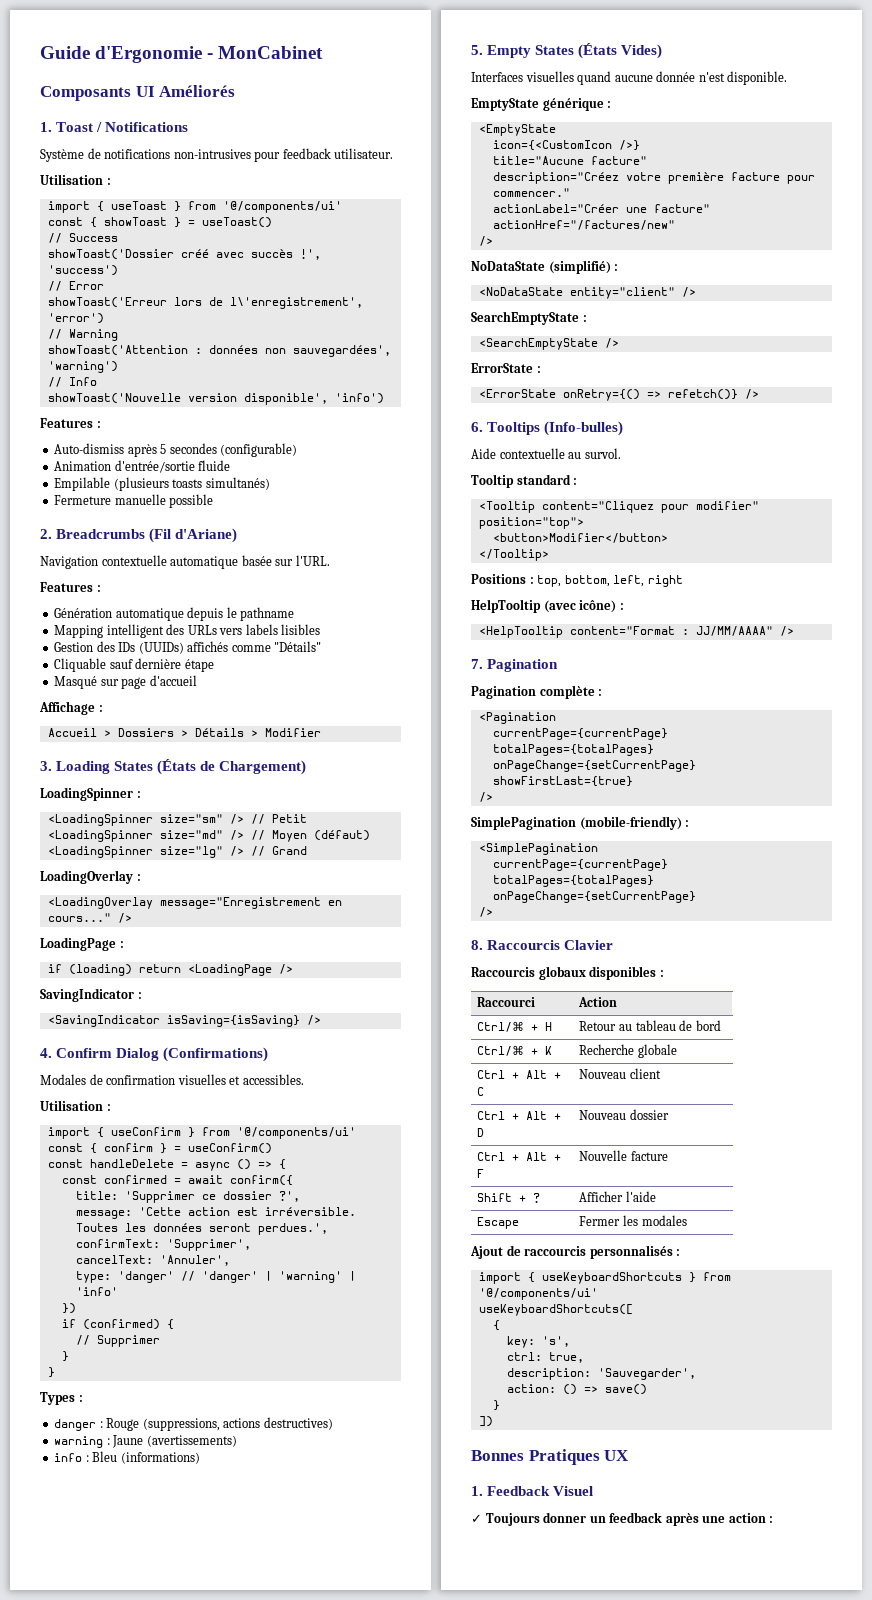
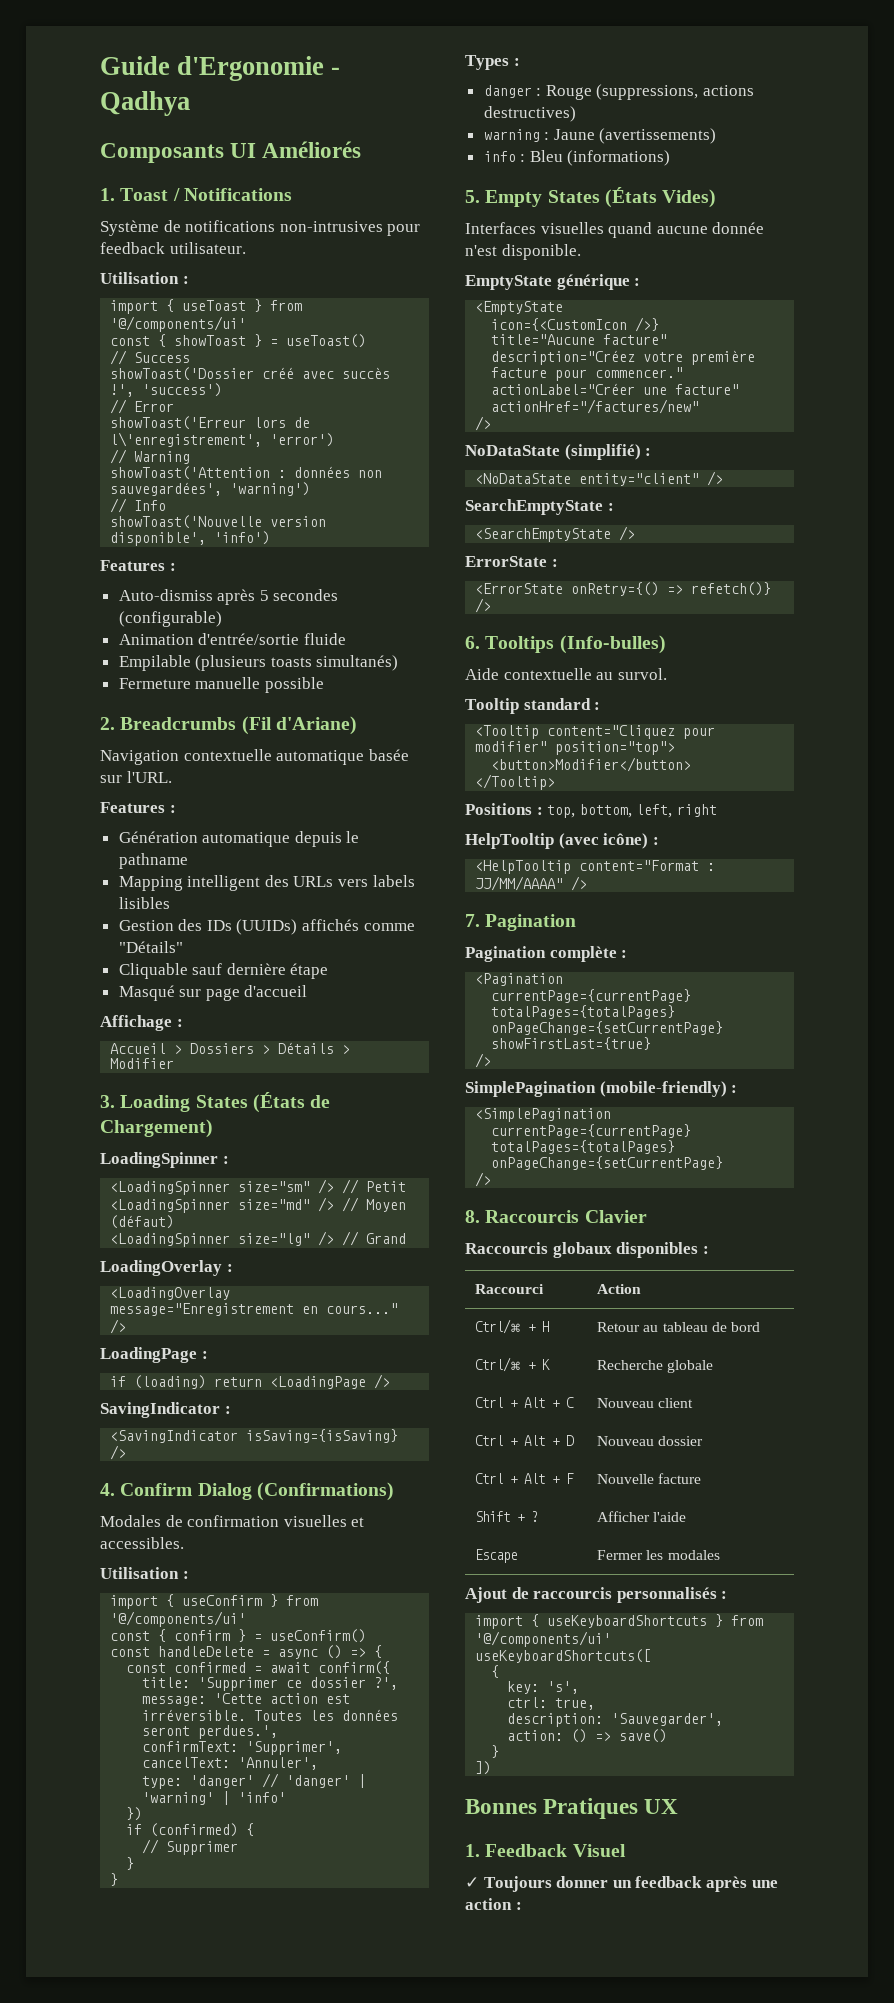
- Guide d'Ergonomie - MonCabinet
+ Guide d'Ergonomie - Qadhya

